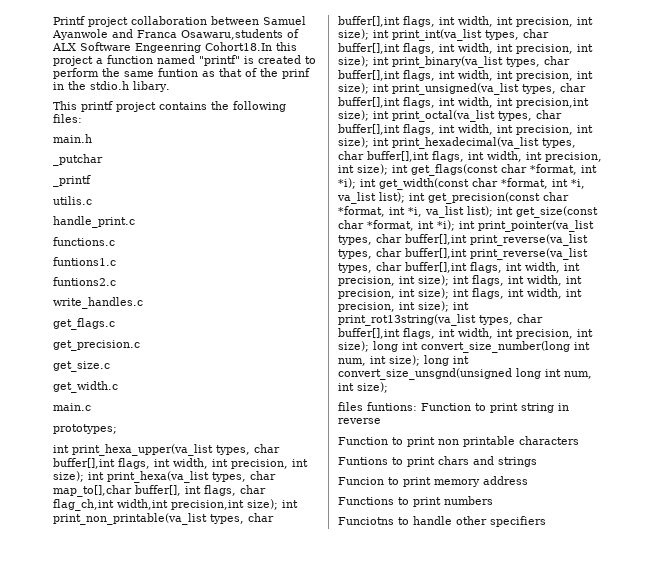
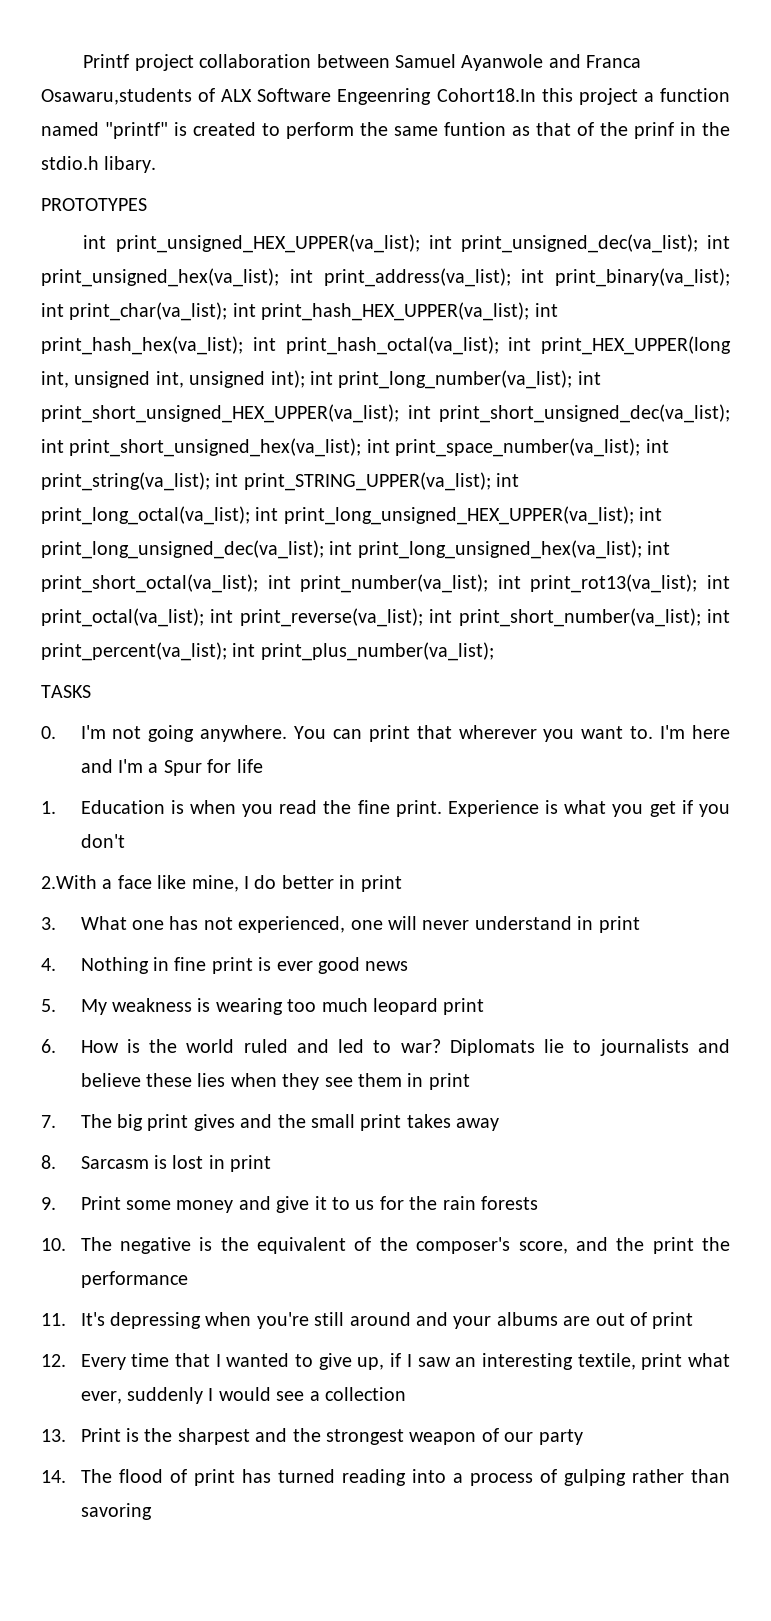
- This printf project contains the following files:
- main.h
- _putchar
- _printf
- utilis.c
- handle_print.c
- functions.c
- funtions1.c
- funtions2.c
- write_handles.c
- get_flags.c
- get_precision.c
- get_size.c
- get_width.c
- main.c
- prototypes;
- int print_hexa_upper(va_list types, char buffer[],int flags, int width, int precision, int size); int print_hexa(va_list types, char map_to[],char buffer[], int flags, char flag_ch,int width,int precision,int size); int print_non_printable(va_list types, char buffer[],int flags, int width, int precision, int size); int print_int(va_list types, char buffer[],int flags, int width, int precision, int size); int print_binary(va_list types, char buffer[],int flags, int width, int precision, int size); int print_unsigned(va_list types, char buffer[],int flags, int width, int precision,int size); int print_octal(va_list types, char buffer[],int flags, int width, int precision, int size); int print_hexadecimal(va_list types, char buffer[],int flags, int width, int precision, int size); int get_flags(const char *format, int *i); int get_width(const char *format, int *i, va_list list); int get_precision(const char *format, int *i, va_list list); int get_size(const char *format, int *i); int print_pointer(va_list types, char buffer[],int print_reverse(va_list types, char buffer[],int print_reverse(va_list types, char buffer[],int flags, int width, int precision, int size); int flags, int width, int precision, int size); int flags, int width, int precision, int size); int print_rot13string(va_list types, char buffer[],int flags, int width, int precision, int size); long int convert_size_number(long int num, int size); long int convert_size_unsgnd(unsigned long int num, int size);
- files funtions: Function to print string in reverse
- Function to print non printable characters
- Funtions to print chars and strings
- Funcion to print memory address
- Functions to print numbers
- Funciotns to handle other specifiers
+ PROTOTYPES
+ int print_unsigned_HEX_UPPER(va_list); int print_unsigned_dec(va_list); int print_unsigned_hex(va_list); int print_address(va_list); int print_binary(va_list); int print_char(va_list); int print_hash_HEX_UPPER(va_list); int print_hash_hex(va_list); int print_hash_octal(va_list); int print_HEX_UPPER(long int, unsigned int, unsigned int); int print_long_number(va_list); int print_short_unsigned_HEX_UPPER(va_list); int print_short_unsigned_dec(va_list); int print_short_unsigned_hex(va_list); int print_space_number(va_list); int print_string(va_list); int print_STRING_UPPER(va_list); int print_long_octal(va_list); int print_long_unsigned_HEX_UPPER(va_list); int print_long_unsigned_dec(va_list); int print_long_unsigned_hex(va_list); int print_short_octal(va_list); int print_number(va_list); int print_rot13(va_list); int print_octal(va_list); int print_reverse(va_list); int print_short_number(va_list); int print_percent(va_list); int print_plus_number(va_list);
+ TASKS
+ 0. I'm not going anywhere. You can print that wherever you want to. I'm here and I'm a Spur for life
+ 1. Education is when you read the fine print. Experience is what you get if you don't
+ 2.With a face like mine, I do better in print
+ 3. What one has not experienced, one will never understand in print
+ 4. Nothing in fine print is ever good news
+ 5. My weakness is wearing too much leopard print
+ 6. How is the world ruled and led to war? Diplomats lie to journalists and believe these lies when they see them in print
+ 7. The big print gives and the small print takes away
+ 8. Sarcasm is lost in print
+ 9. Print some money and give it to us for the rain forests
+ 10. The negative is the equivalent of the composer's score, and the print the performance
+ 11. It's depressing when you're still around and your albums are out of print
+ 12. Every time that I wanted to give up, if I saw an interesting textile, print what ever, suddenly I would see a collection
+ 13. Print is the sharpest and the strongest weapon of our party
+ 14. The flood of print has turned reading into a process of gulping rather than savoring

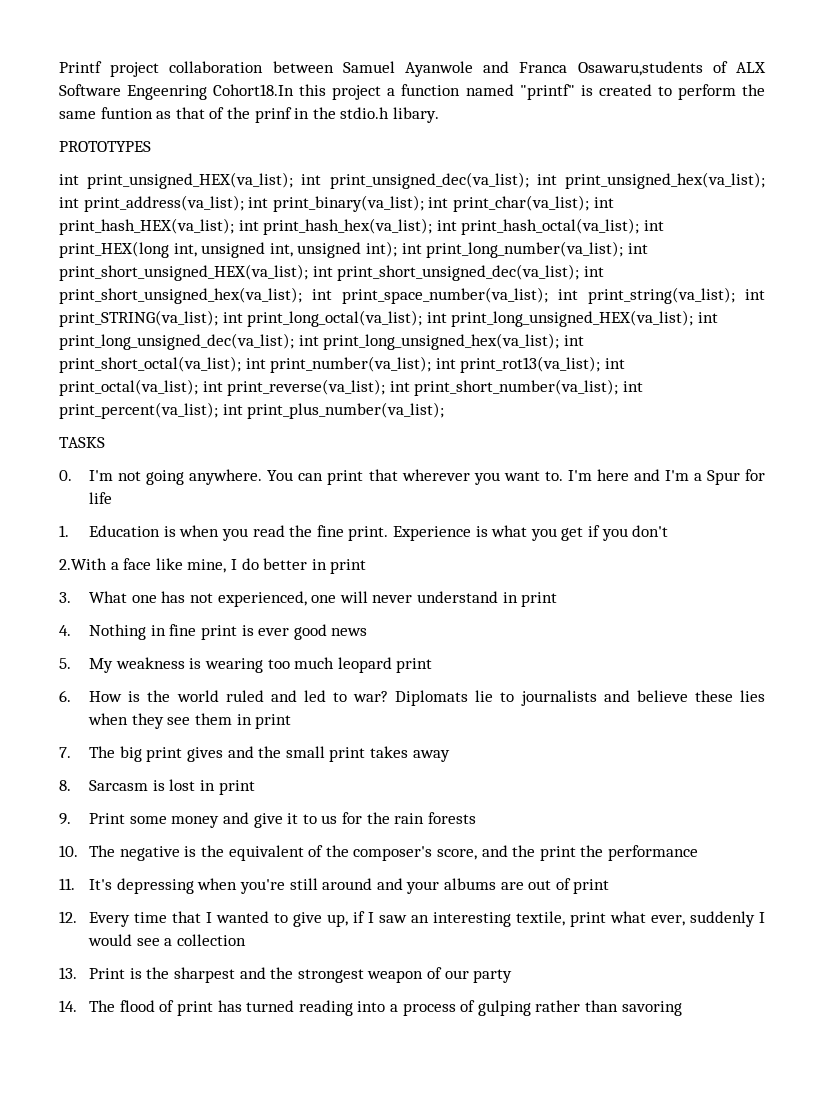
- int print_unsigned_HEX_UPPER(va_list); int print_unsigned_dec(va_list); int print_unsigned_hex(va_list); int print_address(va_list); int print_binary(va_list); int print_char(va_list); int print_hash_HEX_UPPER(va_list); int print_hash_hex(va_list); int print_hash_octal(va_list); int print_HEX_UPPER(long int, unsigned int, unsigned int); int print_long_number(va_list); int print_short_unsigned_HEX_UPPER(va_list); int print_short_unsigned_dec(va_list); int print_short_unsigned_hex(va_list); int print_space_number(va_list); int print_string(va_list); int print_STRING_UPPER(va_list); int print_long_octal(va_list); int print_long_unsigned_HEX_UPPER(va_list); int print_long_unsigned_dec(va_list); int print_long_unsigned_hex(va_list); int print_short_octal(va_list); int print_number(va_list); int print_rot13(va_list); int print_octal(va_list); int print_reverse(va_list); int print_short_number(va_list); int print_percent(va_list); int print_plus_number(va_list);
+ int print_unsigned_HEX(va_list); int print_unsigned_dec(va_list); int print_unsigned_hex(va_list); int print_address(va_list); int print_binary(va_list); int print_char(va_list); int print_hash_HEX(va_list); int print_hash_hex(va_list); int print_hash_octal(va_list); int print_HEX(long int, unsigned int, unsigned int); int print_long_number(va_list); int print_short_unsigned_HEX(va_list); int print_short_unsigned_dec(va_list); int print_short_unsigned_hex(va_list); int print_space_number(va_list); int print_string(va_list); int print_STRING(va_list); int print_long_octal(va_list); int print_long_unsigned_HEX(va_list); int print_long_unsigned_dec(va_list); int print_long_unsigned_hex(va_list); int print_short_octal(va_list); int print_number(va_list); int print_rot13(va_list); int print_octal(va_list); int print_reverse(va_list); int print_short_number(va_list); int print_percent(va_list); int print_plus_number(va_list);

